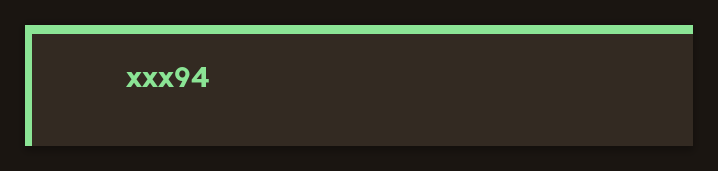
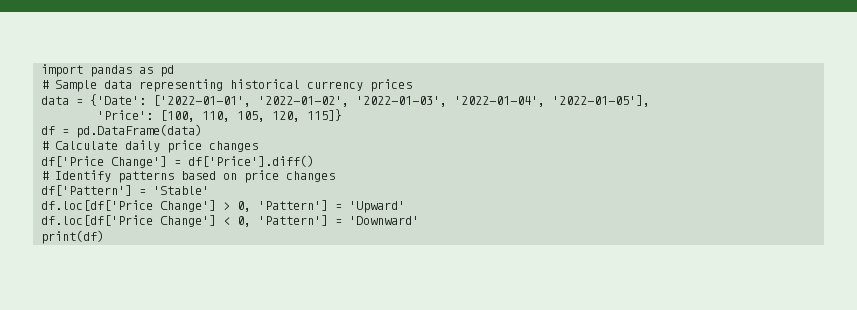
- xxx94
+ import pandas as pd
+ # Sample data representing historical currency prices
+ data = {'Date': ['2022-01-01', '2022-01-02', '2022-01-03', '2022-01-04', '2022-01-05'],
+ 'Price': [100, 110, 105, 120, 115]}
+ df = pd.DataFrame(data)
+ # Calculate daily price changes
+ df['Price Change'] = df['Price'].diff()
+ # Identify patterns based on price changes
+ df['Pattern'] = 'Stable'
+ df.loc[df['Price Change'] > 0, 'Pattern'] = 'Upward'
+ df.loc[df['Price Change'] < 0, 'Pattern'] = 'Downward'
+ print(df)

